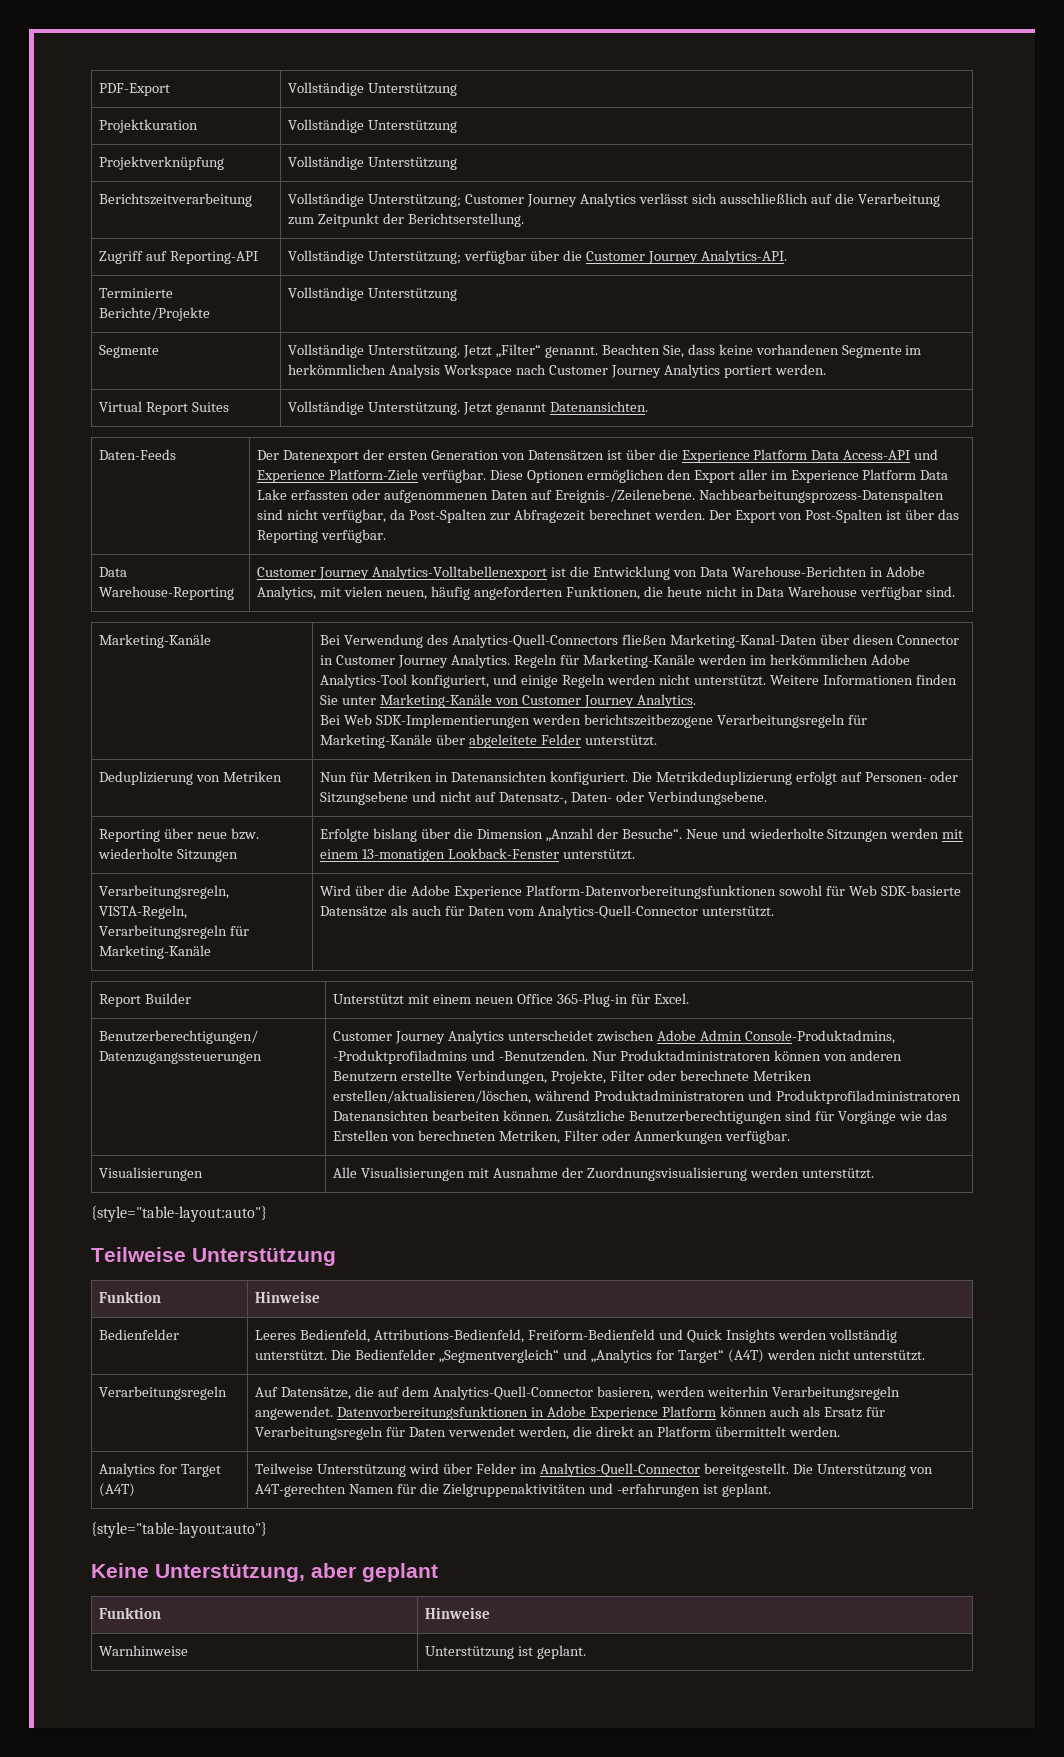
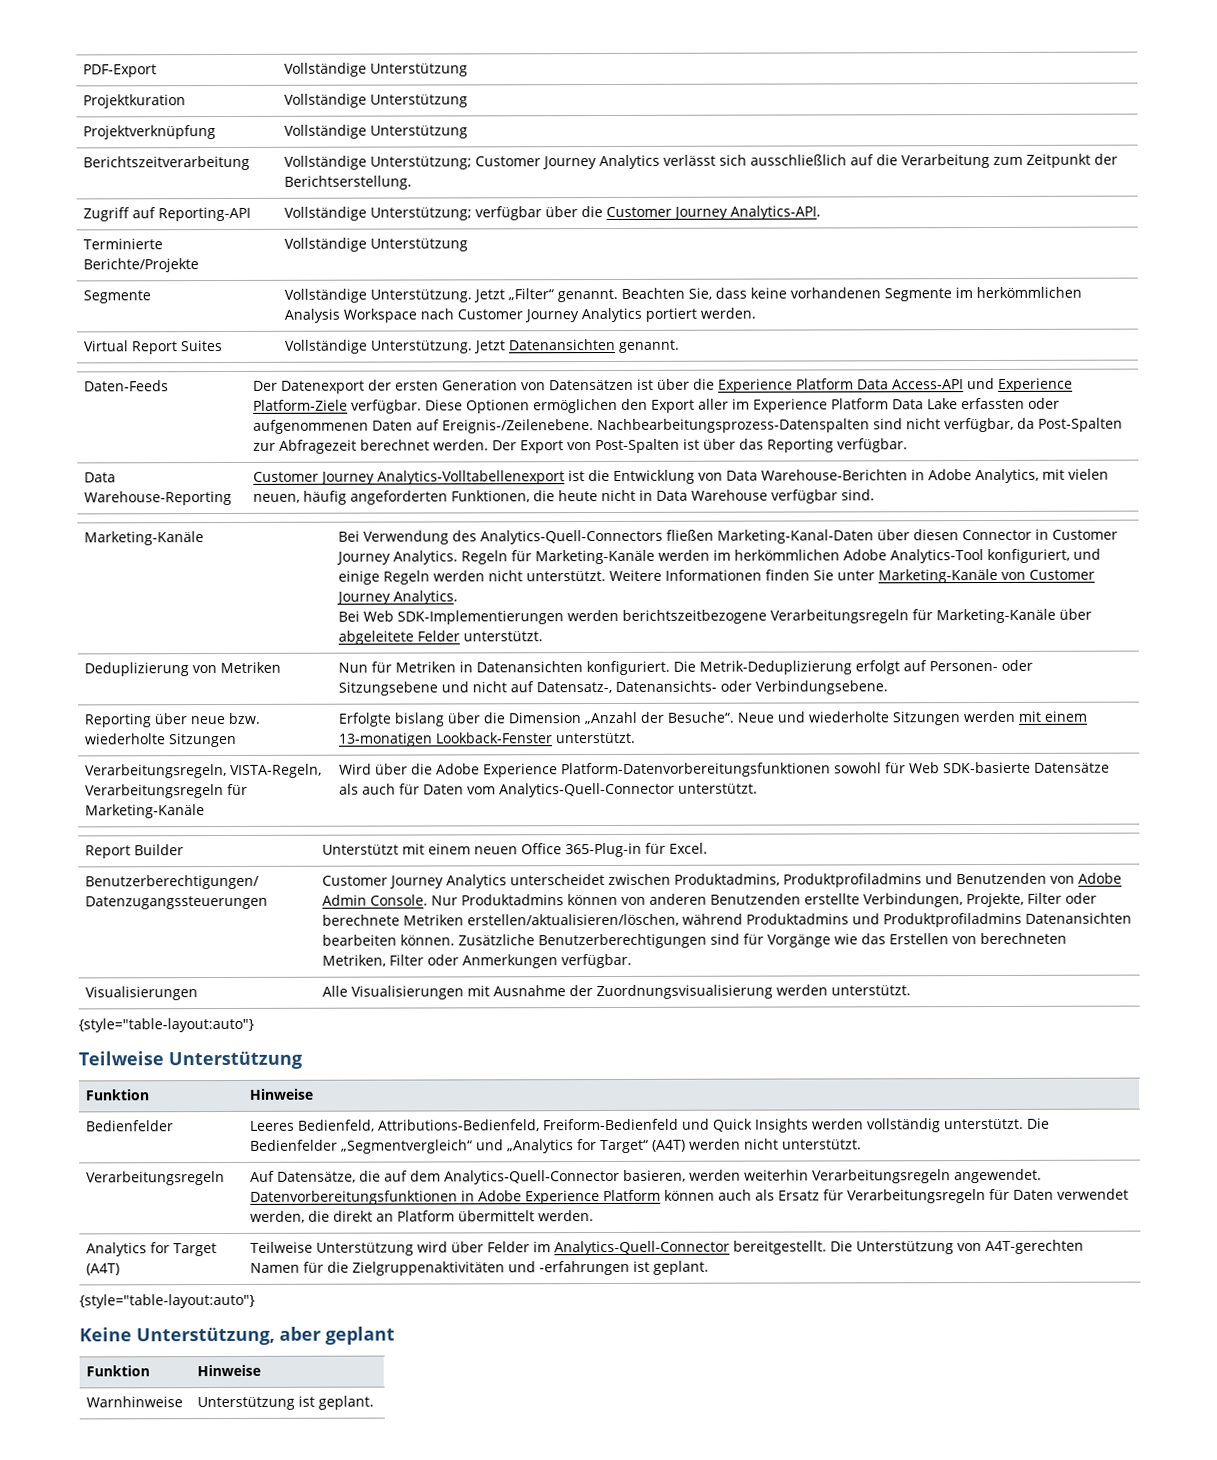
- Virtual Report Suites | Vollständige Unterstützung. Jetzt genannt Datenansichten.
+ Virtual Report Suites | Vollständige Unterstützung. Jetzt Datenansichten genannt.
- Deduplizierung von Metriken | Nun für Metriken in Datenansichten konfiguriert. Die Metrikdeduplizierung erfolgt auf Personen- oder Sitzungsebene und nicht auf Datensatz-, Daten- oder Verbindungsebene.
+ Deduplizierung von Metriken | Nun für Metriken in Datenansichten konfiguriert. Die Metrik-Deduplizierung erfolgt auf Personen- oder Sitzungsebene und nicht auf Datensatz-, Datenansichts- oder Verbindungsebene.
- Customer Journey Analytics unterscheidet zwischen Adobe Admin Console-Produktadmins, -Produktprofiladmins und -Benutzenden. Nur Produktadministratoren können von anderen Benutzern erstellte Verbindungen, Projekte, Filter oder berechnete Metriken erstellen/aktualisieren/löschen, während Produktadministratoren und Produktprofiladministratoren Datenansichten bearbeiten können.
+ Customer Journey Analytics unterscheidet zwischen Produktadmins, Produktprofiladmins und Benutzenden von Adobe Admin Console. Nur Produktadmins können von anderen Benutzenden erstellte Verbindungen, Projekte, Filter oder berechnete Metriken erstellen/aktualisieren/löschen, während Produktadmins und Produktprofiladmins Datenansichten bearbeiten können.

